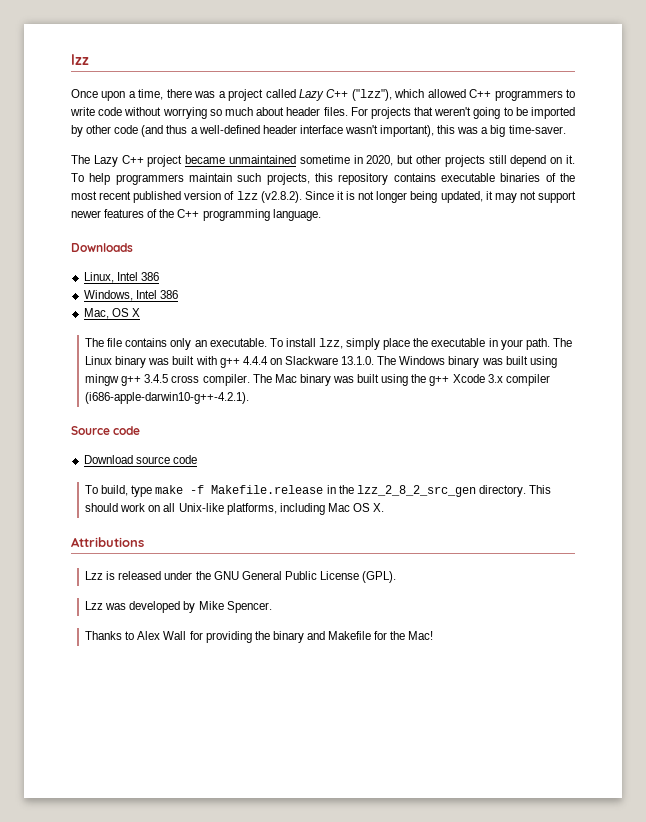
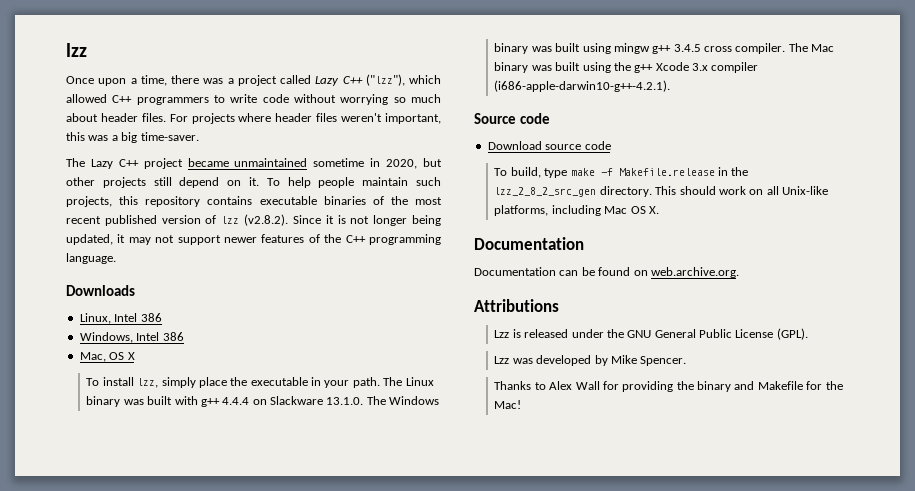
- For projects that weren't going to be imported by other code (and thus a well-defined header interface wasn't important), this was a big time-saver.
+ For projects where header files weren't important, this was a big time-saver.
- To help programmers maintain such projects, this repository contains executable binaries of the most recent published version of lzz (v2.8.2). Since it is not longer being updated, it may not support newer features of the C++ programming language.
+ To help people maintain such projects, this repository contains executable binaries of the most recent published version of lzz (v2.8.2). Since it is not longer being updated, it may not support newer features of the C++ programming language.
- The file contains only an executable.
  This should work on all Unix-like platforms, including Mac OS X.
+ Documentation
+ Documentation can be found on web.archive.org.

